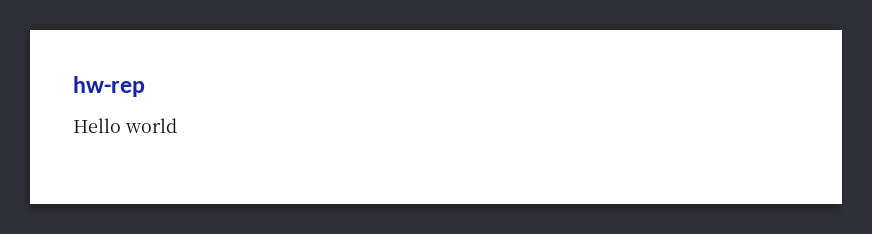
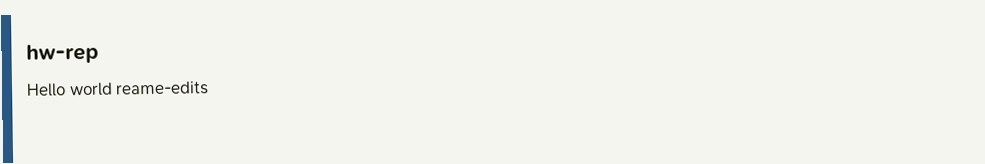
- Hello world
+ Hello world reame-edits

